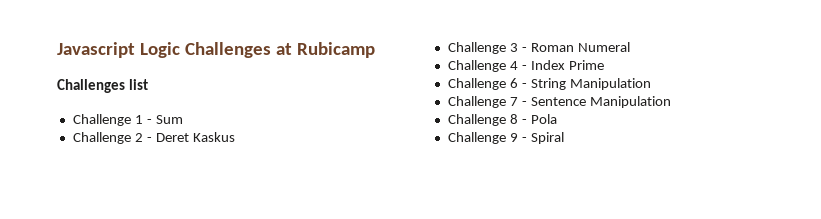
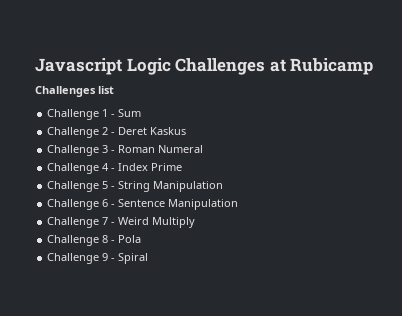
- Challenge 6 - String Manipulation
+ Challenge 5 - String Manipulation
- Challenge 7 - Sentence Manipulation
+ Challenge 6 - Sentence Manipulation
+ Challenge 7 - Weird Multiply

